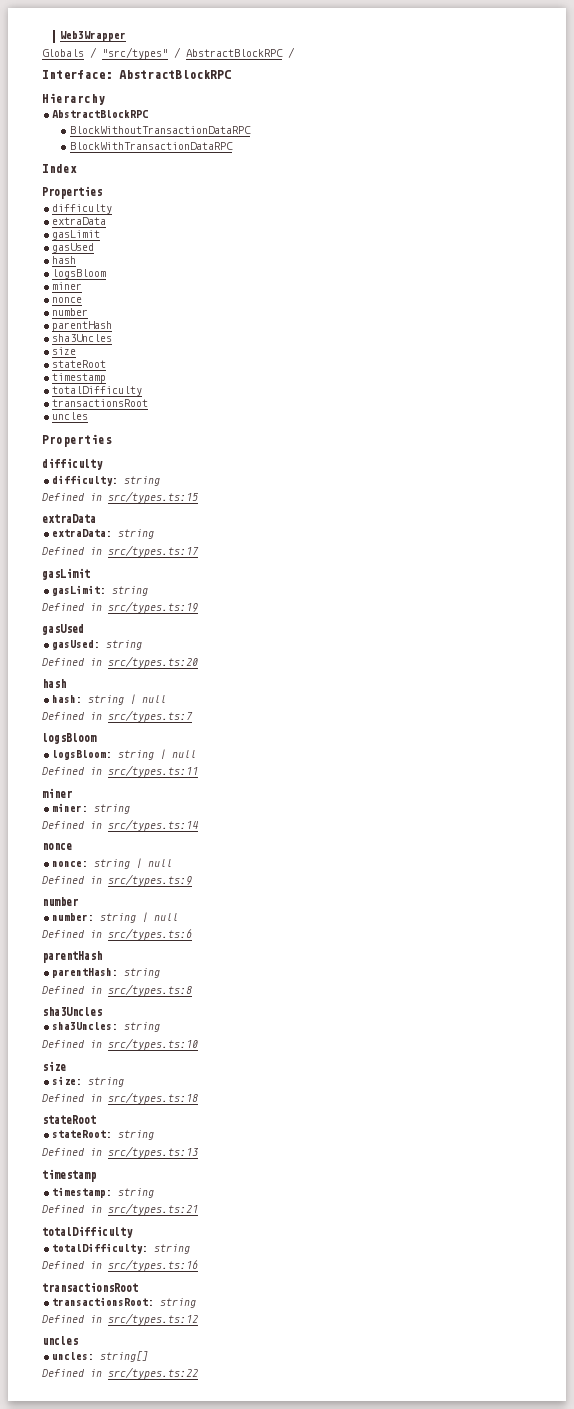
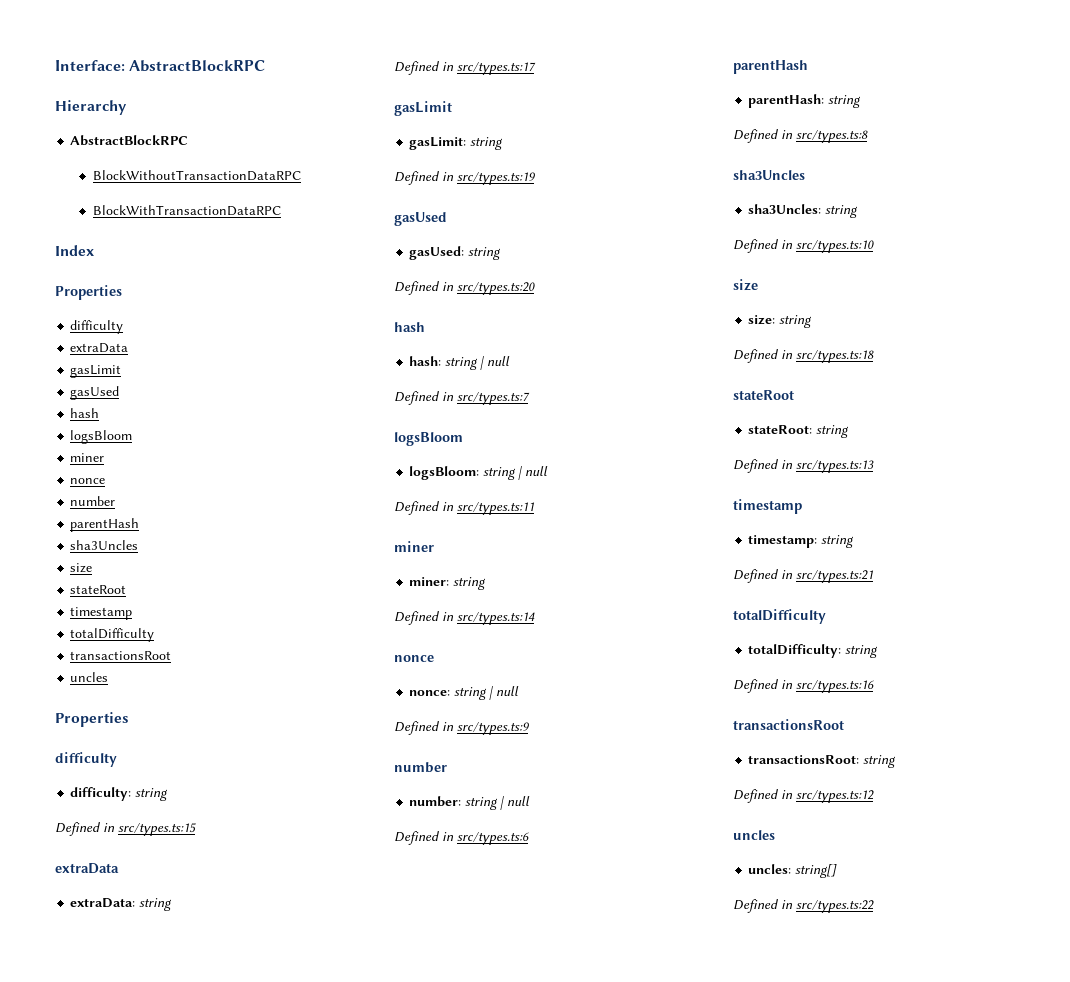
- Web3Wrapper
- Globals / "src/types" / AbstractBlockRPC /

